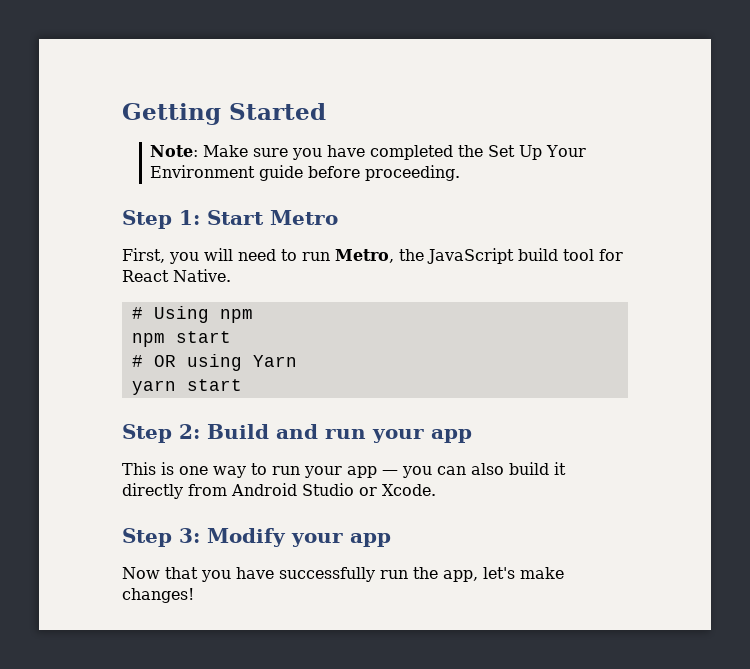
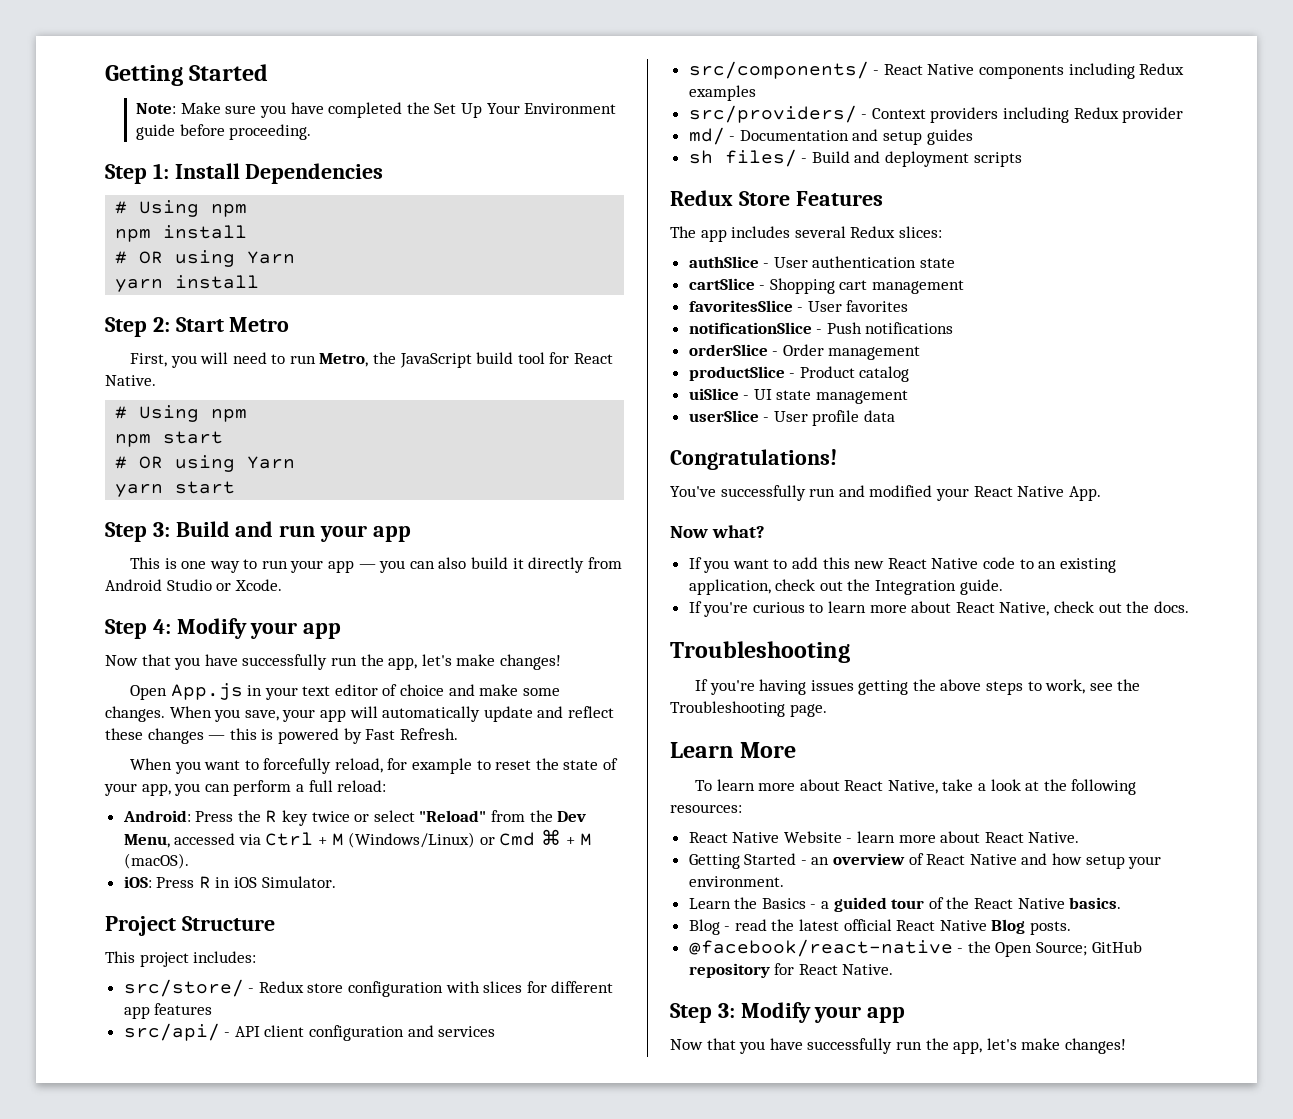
- Step 1: Start Metro
+ Step 1: Install Dependencies
+ # Using npm
+ npm install
+ # OR using Yarn
+ yarn install
+ Step 2: Start Metro
- Step 2: Build and run your app
+ Step 3: Build and run your app
+ Step 4: Modify your app
+ Now that you have successfully run the app, let's make changes!
+ Open App.js in your text editor of choice and make some changes. When you save, your app will automatically update and reflect these changes — this is powered by Fast Refresh.
+ When you want to forcefully reload, for example to reset the state of your app, you can perform a full reload:
+ Android: Press the R key twice or select "Reload" from the Dev Menu, accessed via Ctrl + M (Windows/Linux) or Cmd ⌘ + M (macOS).
+ iOS: Press R in iOS Simulator.
+ Project Structure
+ This project includes:
+ src/store/ - Redux store configuration with slices for different app features
+ src/api/ - API client configuration and services
+ src/components/ - React Native components including Redux examples
+ src/providers/ - Context providers including Redux provider
+ md/ - Documentation and setup guides
+ sh files/ - Build and deployment scripts
+ Redux Store Features
+ The app includes several Redux slices:
+ authSlice - User authentication state
+ cartSlice - Shopping cart management
+ favoritesSlice - User favorites
+ notificationSlice - Push notifications
+ orderSlice - Order management
+ productSlice - Product catalog
+ uiSlice - UI state management
+ userSlice - User profile data
+ Congratulations!
+ You've successfully run and modified your React Native App.
+ Now what?
+ If you want to add this new React Native code to an existing application, check out the Integration guide.
+ If you're curious to learn more about React Native, check out the docs.
+ Troubleshooting
+ If you're having issues getting the above steps to work, see the Troubleshooting page.
+ Learn More
+ To learn more about React Native, take a look at the following resources:
+ React Native Website - learn more about React Native.
+ Getting Started - an overview of React Native and how setup your environment.
+ Learn the Basics - a guided tour of the React Native basics.
+ Blog - read the latest official React Native Blog posts.
+ @facebook/react-native - the Open Source; GitHub repository for React Native.

